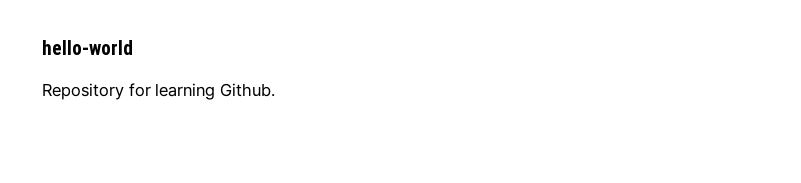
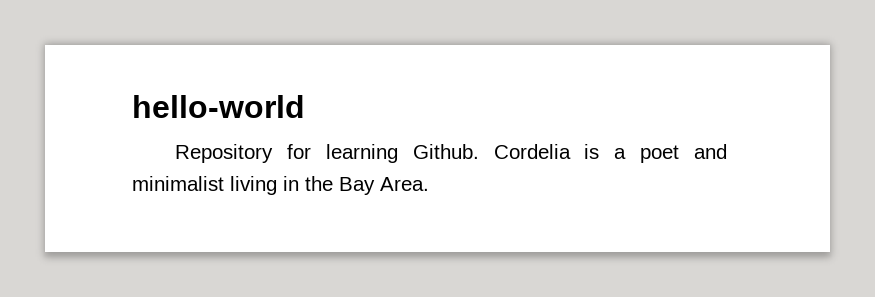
+ Cordelia is a poet and minimalist living in the Bay Area.

